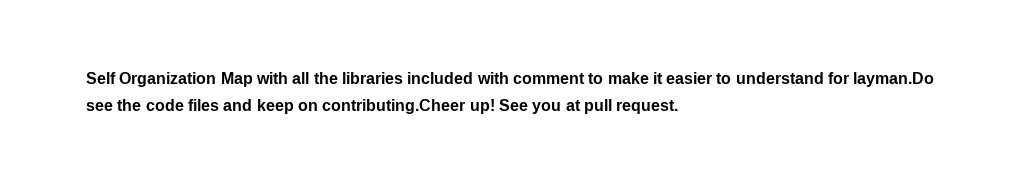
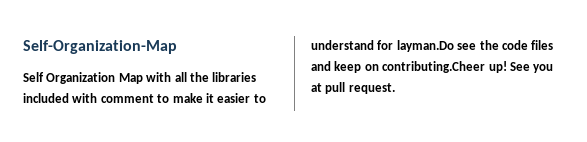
+ Self-Organization-Map

